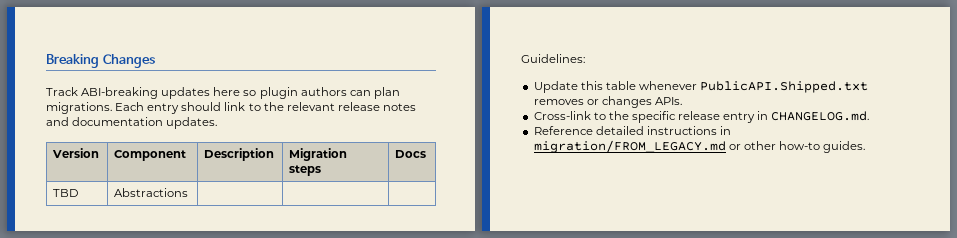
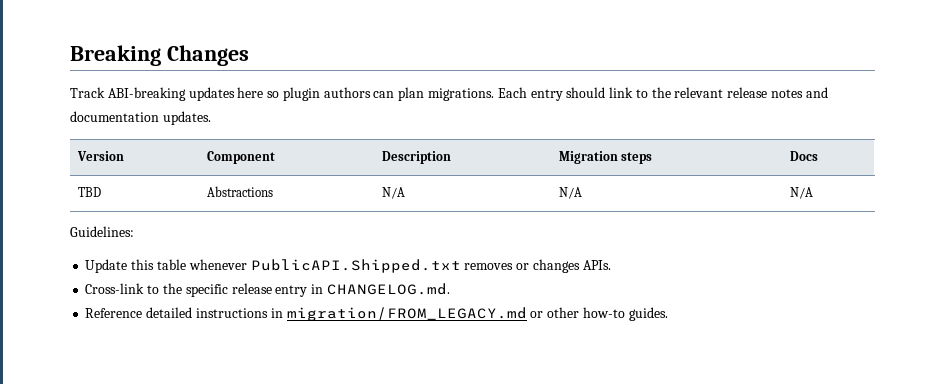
- TBD | Abstractions | | |
+ TBD | Abstractions | N/A | N/A | N/A

